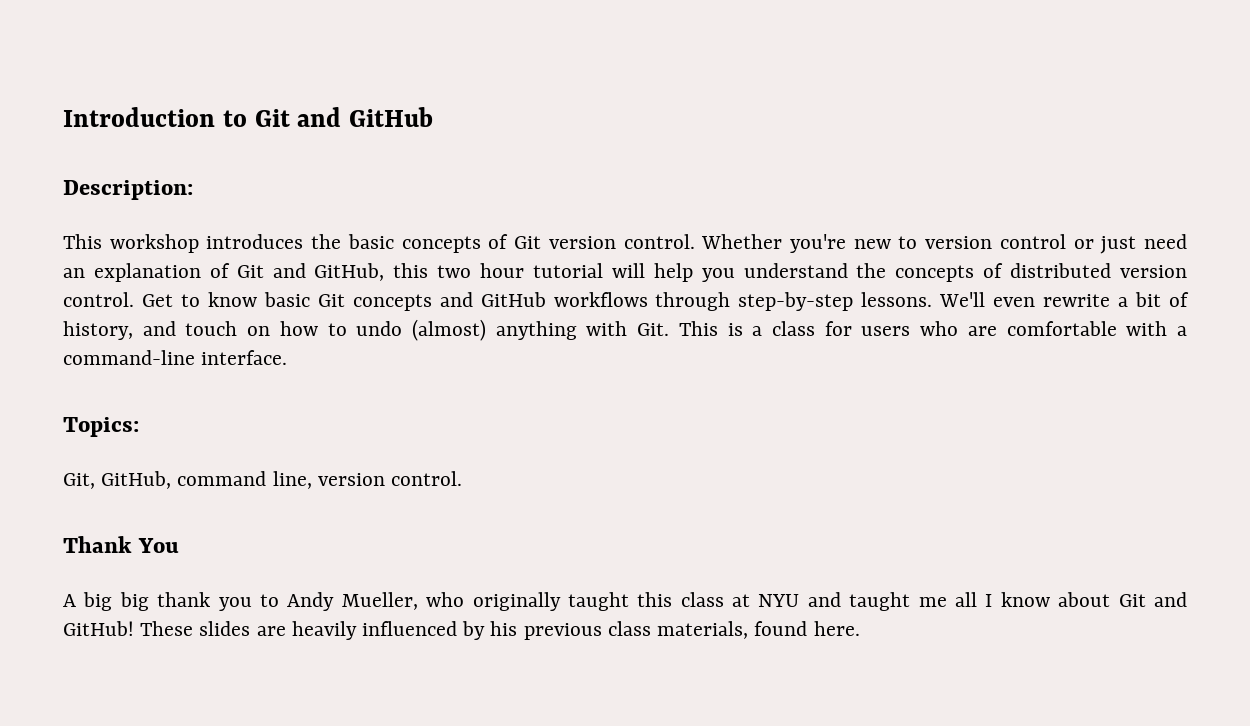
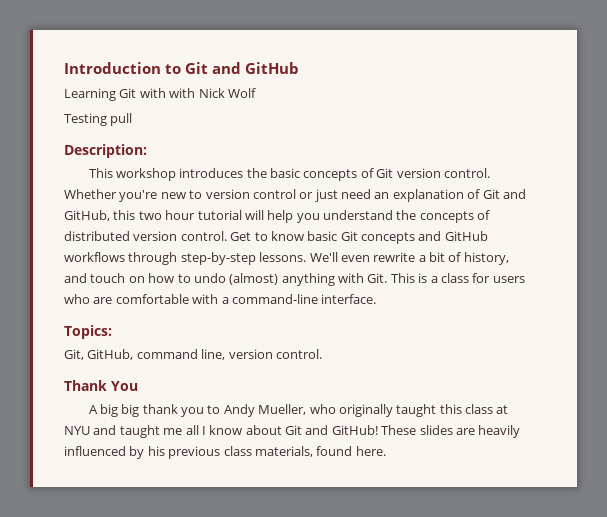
+ Learning Git with with Nick Wolf
+ Testing pull

